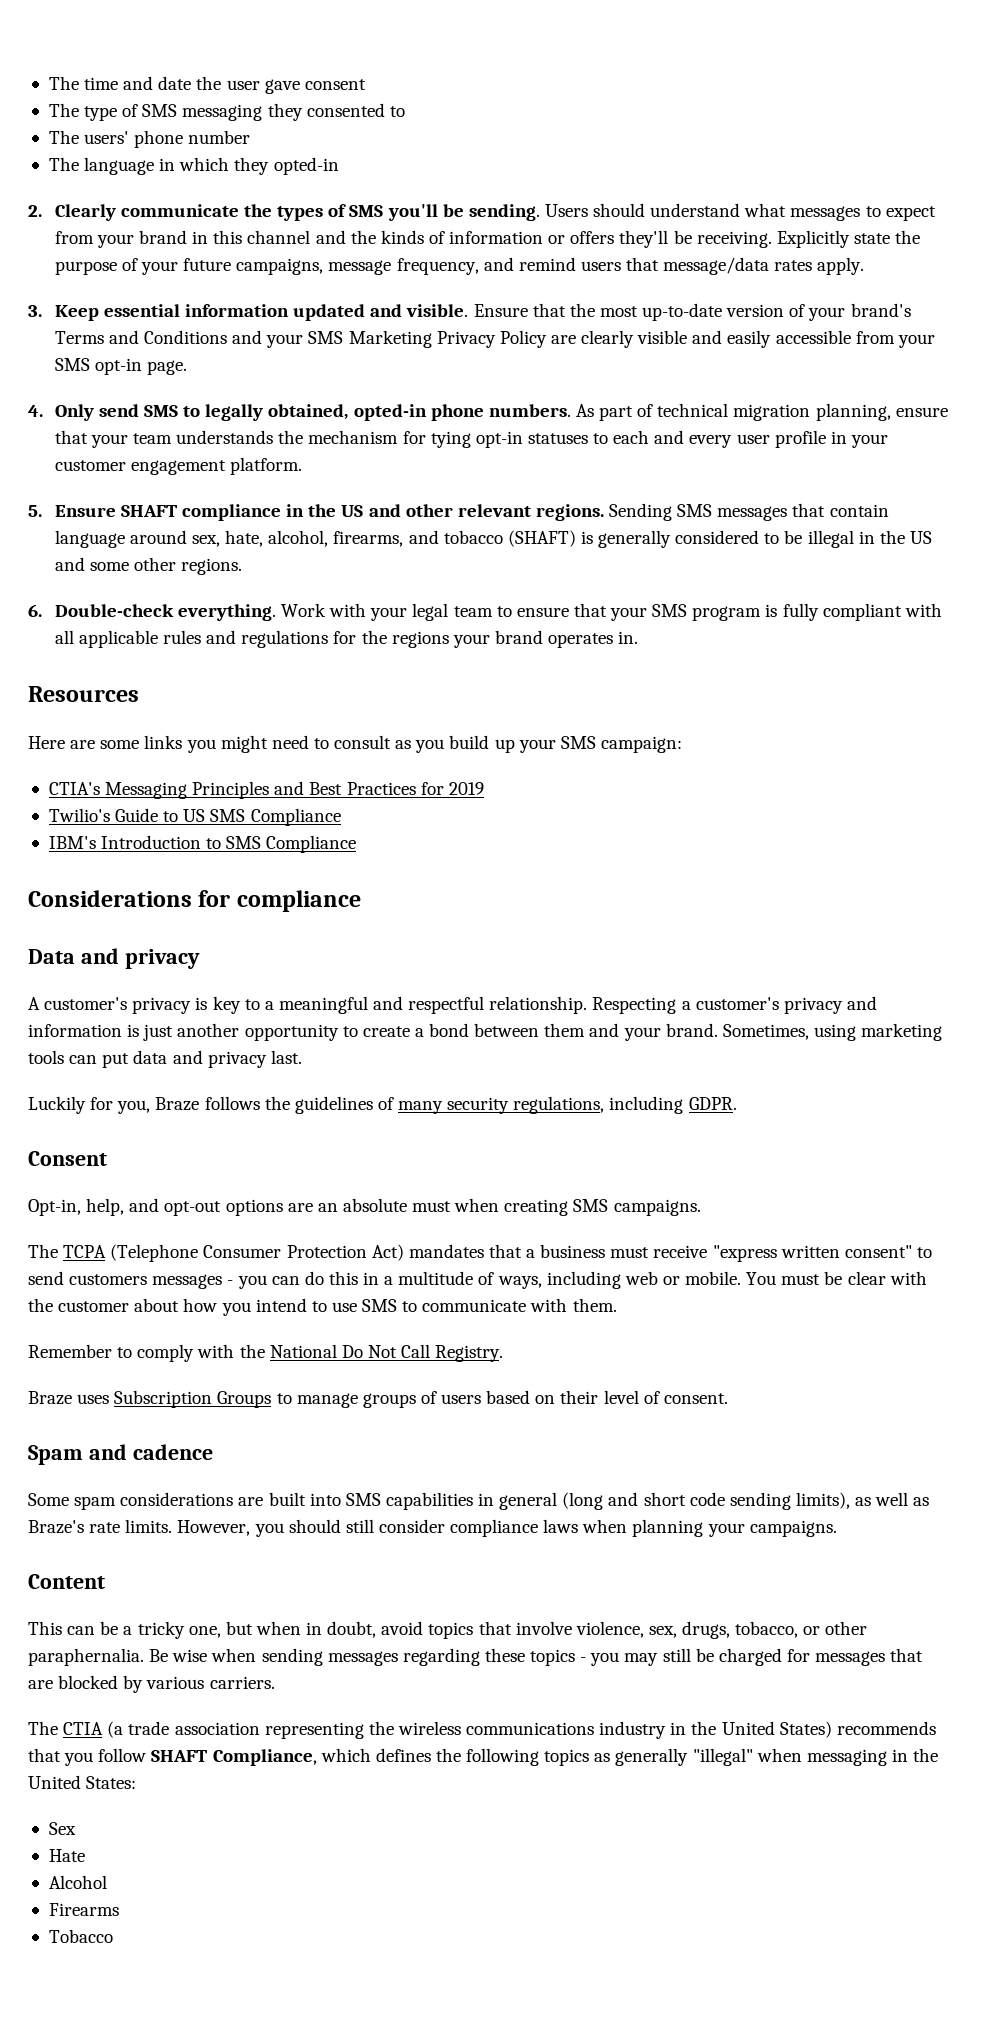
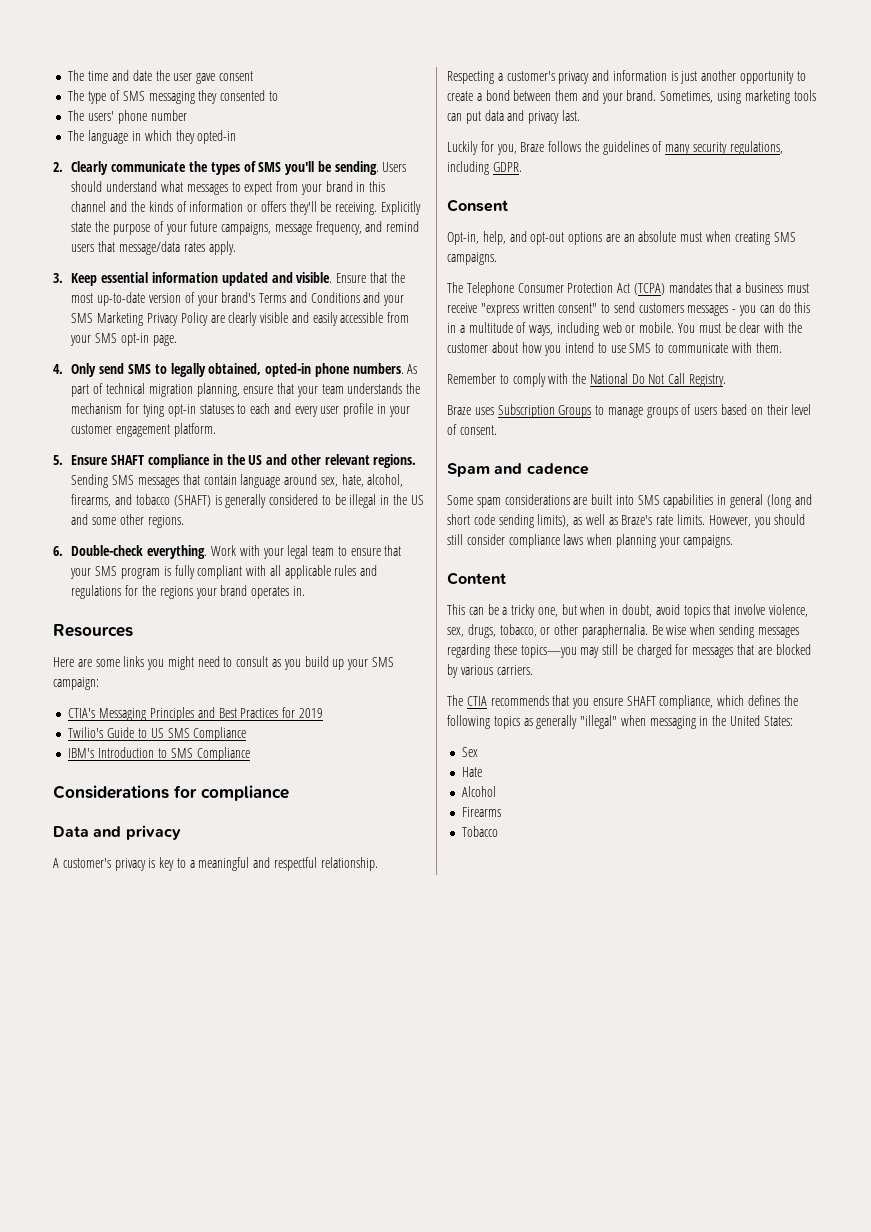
- The TCPA (Telephone Consumer Protection Act) mandates that a business must receive "express written consent" to send customers messages - you can do this in a multitude of ways, including web or mobile.
+ The Telephone Consumer Protection Act (TCPA) mandates that a business must receive "express written consent" to send customers messages - you can do this in a multitude of ways, including web or mobile.
- Be wise when sending messages regarding these topics - you may still be charged for messages that are blocked by various carriers.
+ Be wise when sending messages regarding these topics—you may still be charged for messages that are blocked by various carriers.
- The CTIA (a trade association representing the wireless communications industry in the United States) recommends that you follow SHAFT Compliance, which defines the following topics as generally "illegal" when messaging in the United States:
+ The CTIA recommends that you ensure SHAFT compliance, which defines the following topics as generally "illegal" when messaging in the United States:

